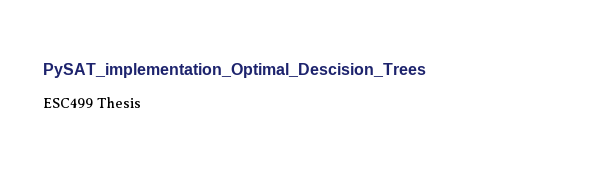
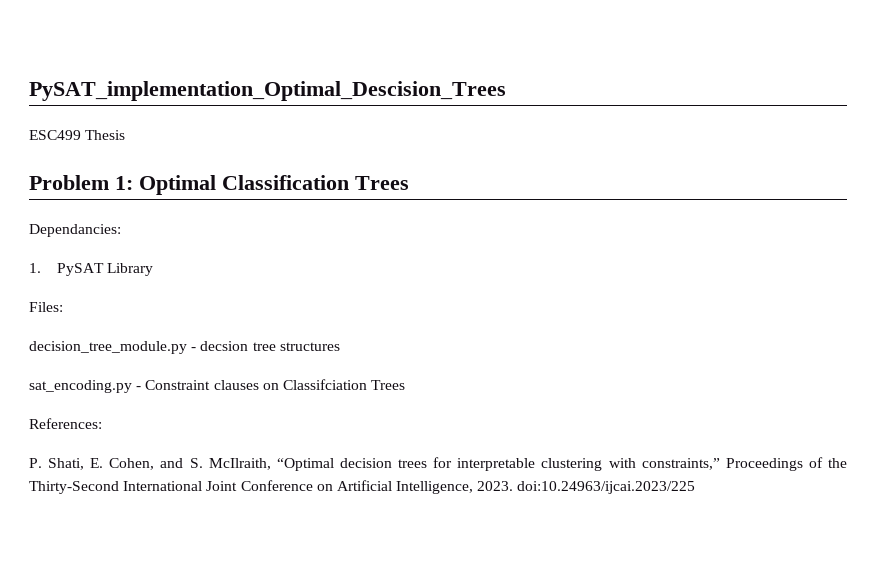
+ Problem 1: Optimal Classification Trees
+ Dependancies:
+ 1. PySAT Library
+ Files:
+ decision_tree_module.py - decsion tree structures
+ sat_encoding.py - Constraint clauses on Classifciation Trees
+ References:
+ P. Shati, E. Cohen, and S. McIlraith, “Optimal decision trees for interpretable clustering with constraints,” Proceedings of the Thirty-Second International Joint Conference on Artificial Intelligence, 2023. doi:10.24963/ijcai.2023/225

